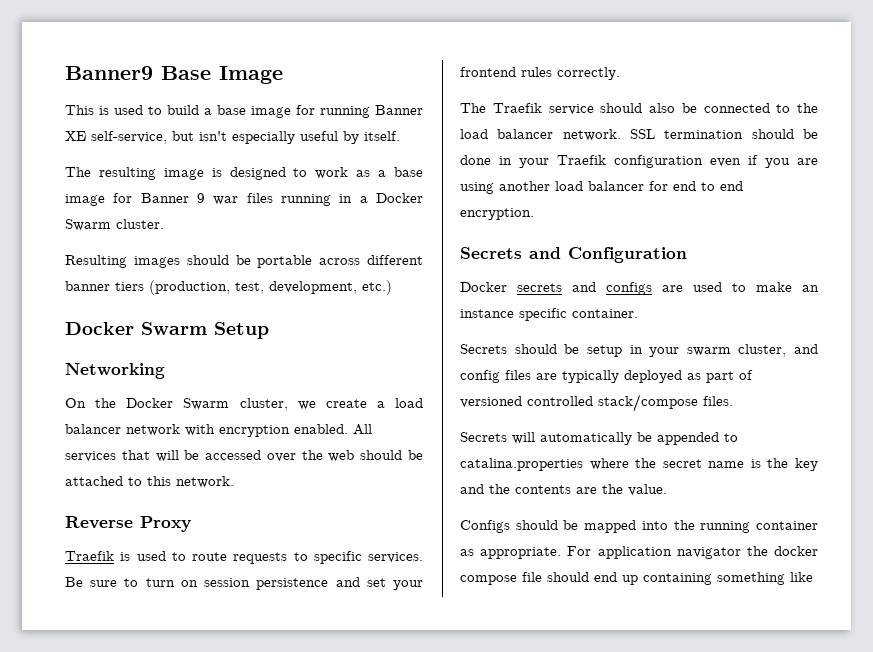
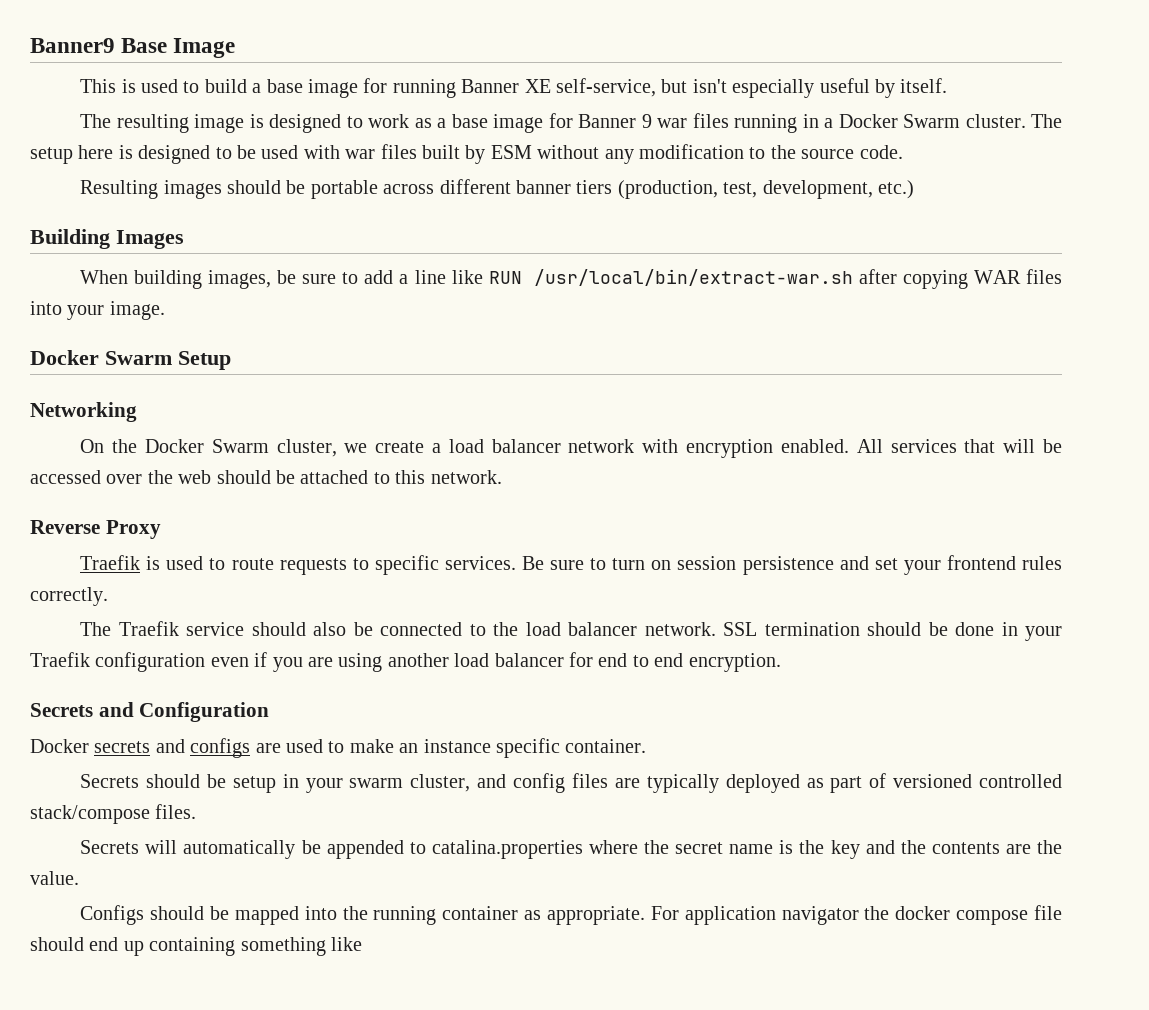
+ The setup here is designed to be used with war files built by ESM without any modification to the source code.
+ Building Images
+ When building images, be sure to add a line like RUN /usr/local/bin/extract-war.sh after copying WAR files into your image.

